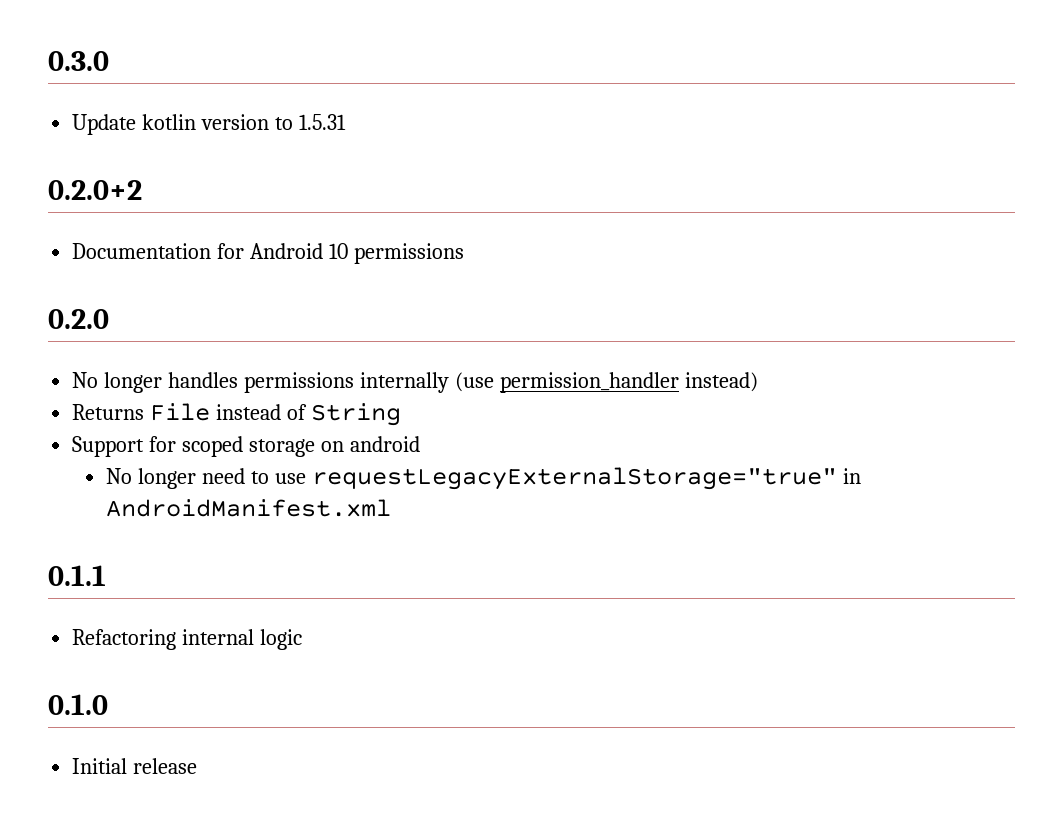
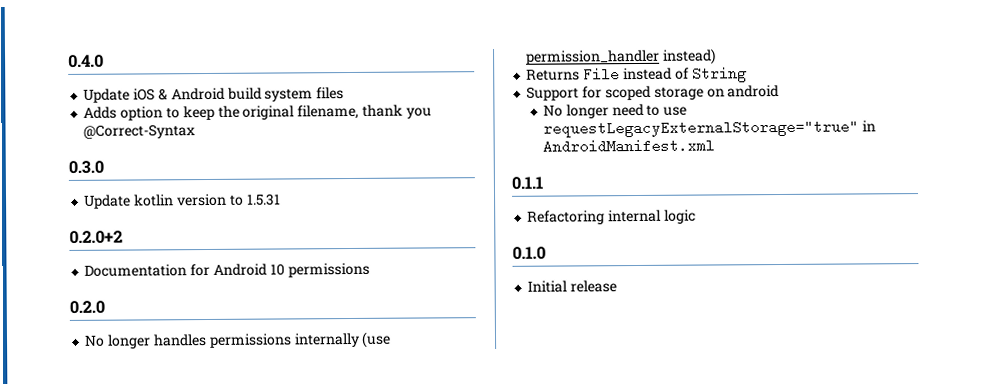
+ 0.4.0
+ Update iOS & Android build system files
+ Adds option to keep the original filename, thank you @Correct-Syntax

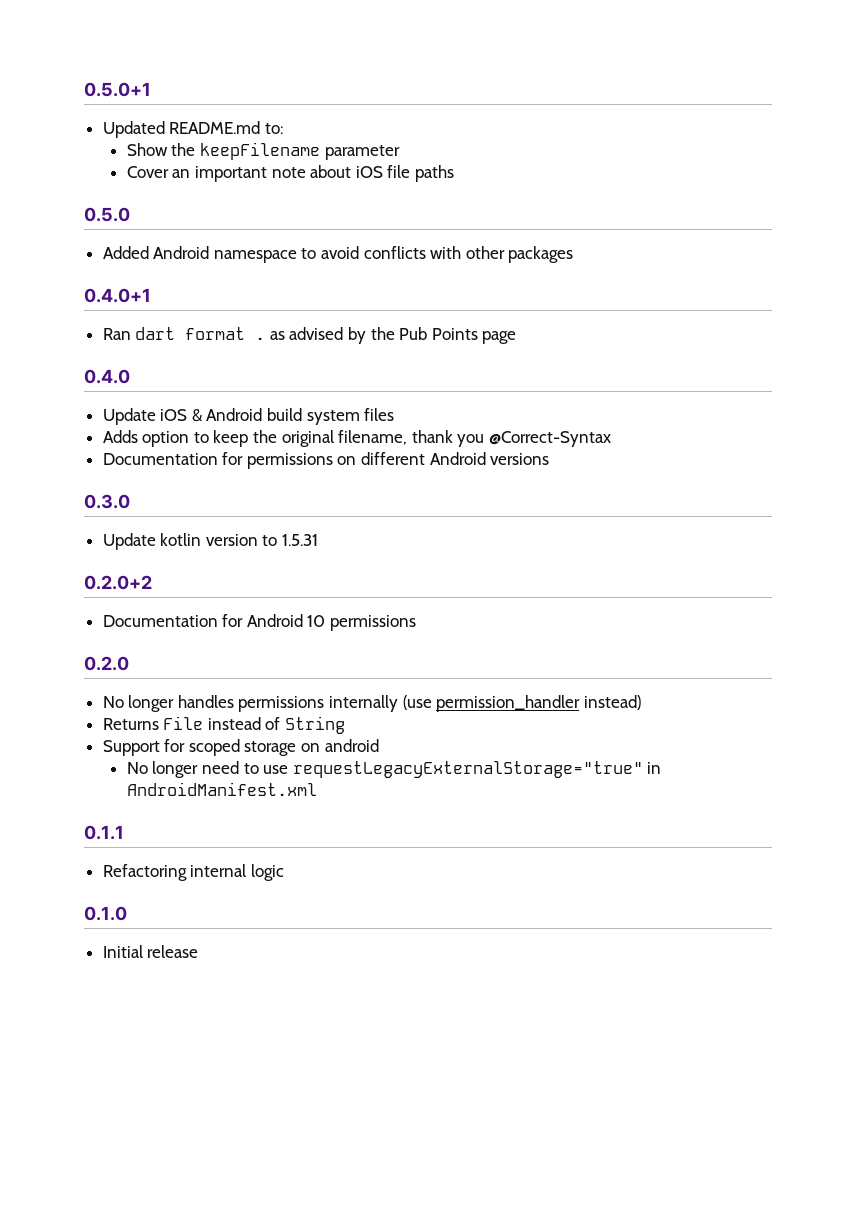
+ 0.5.0+1
+ Updated README.md to:
+ Show the keepFilename parameter
+ Cover an important note about iOS file paths
+ 0.5.0
+ Added Android namespace to avoid conflicts with other packages
+ 0.4.0+1
+ Ran dart format . as advised by the Pub Points page
+ Documentation for permissions on different Android versions

